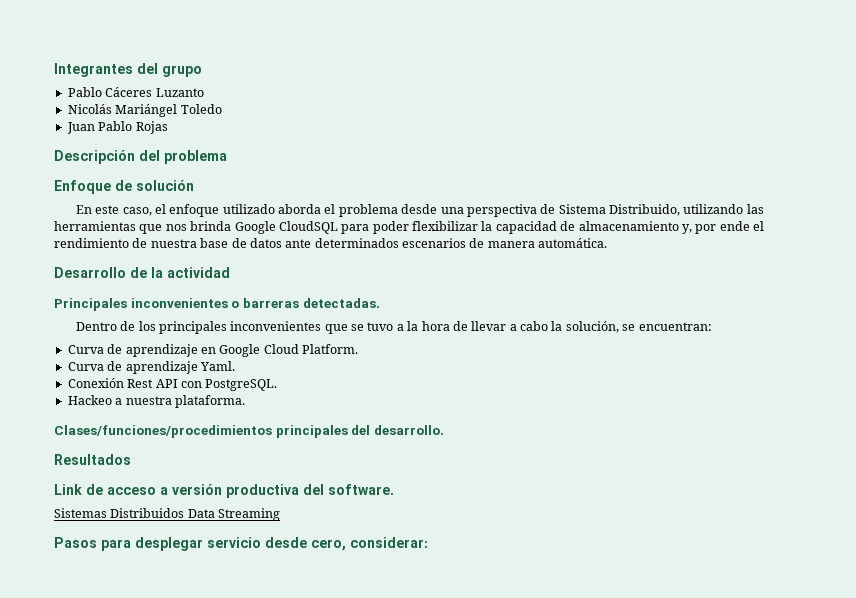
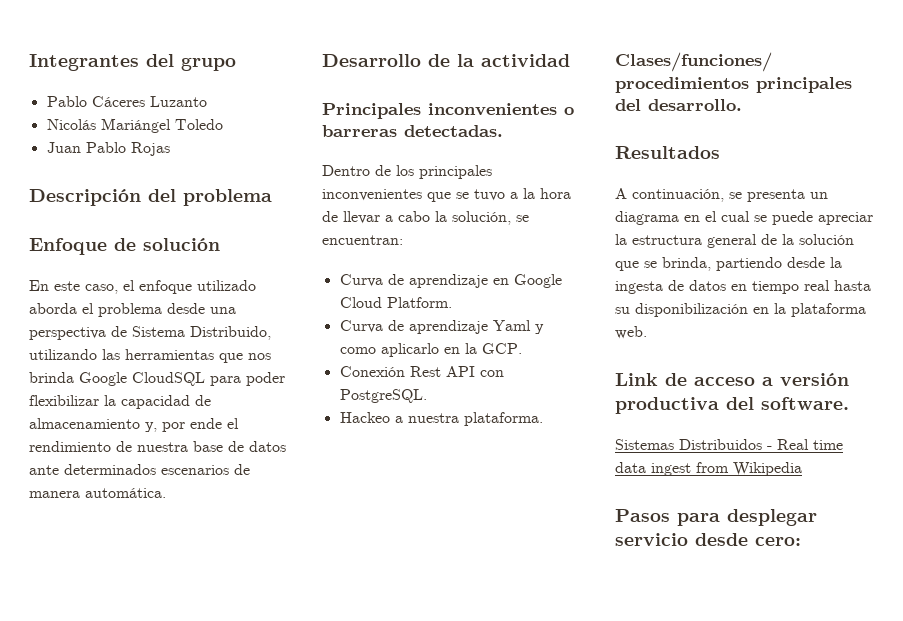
- Curva de aprendizaje Yaml.
+ Curva de aprendizaje Yaml y como aplicarlo en la GCP.
+ A continuación, se presenta un diagrama en el cual se puede apreciar la estructura general de la solución que se brinda, partiendo desde la ingesta de datos en tiempo real hasta su disponibilización en la plataforma web.
- Sistemas Distribuidos Data Streaming
+ Sistemas Distribuidos - Real time data ingest from Wikipedia
- Pasos para desplegar servicio desde cero, considerar:
+ Pasos para desplegar servicio desde cero:

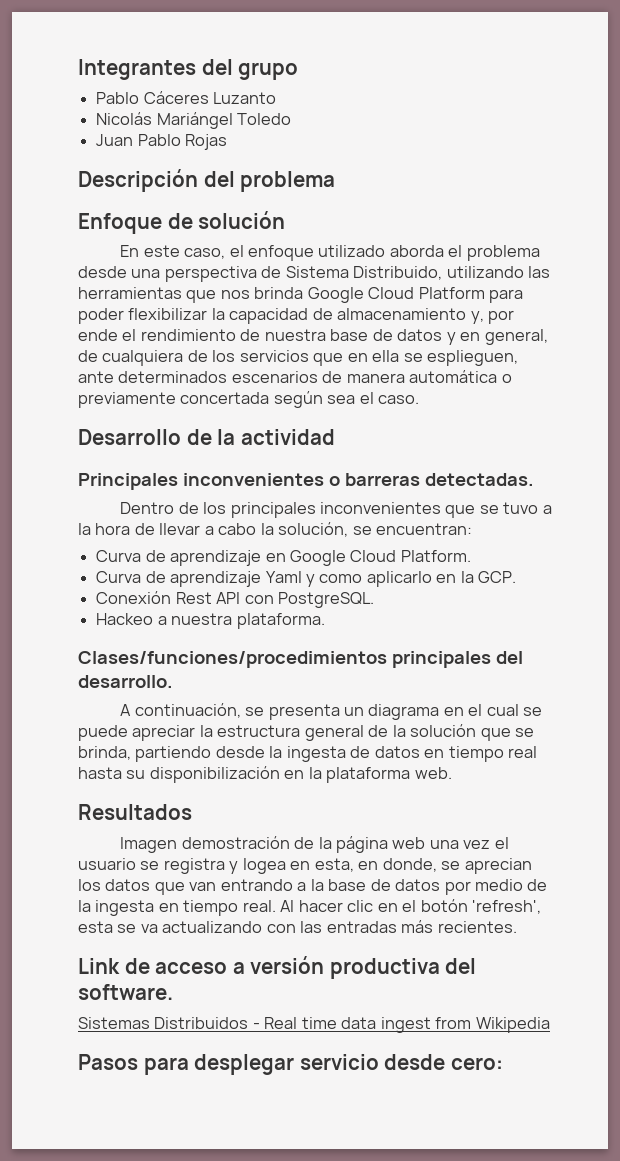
- En este caso, el enfoque utilizado aborda el problema desde una perspectiva de Sistema Distribuido, utilizando las herramientas que nos brinda Google CloudSQL para poder flexibilizar la capacidad de almacenamiento y, por ende el rendimiento de nuestra base de datos ante determinados escenarios de manera automática.
+ En este caso, el enfoque utilizado aborda el problema desde una perspectiva de Sistema Distribuido, utilizando las herramientas que nos brinda Google Cloud Platform para poder flexibilizar la capacidad de almacenamiento y, por ende el rendimiento de nuestra base de datos y en general, de cualquiera de los servicios que en ella se esplieguen, ante determinados escenarios de manera automática o previamente concertada según sea el caso.
- Resultados
+ Resultados
+ Imagen demostración de la página web una vez el usuario se registra y logea en esta, en donde, se aprecian los datos que van entrando a la base de datos por medio de la ingesta en tiempo real. Al hacer clic en el botón 'refresh', esta se va actualizando con las entradas más recientes.

